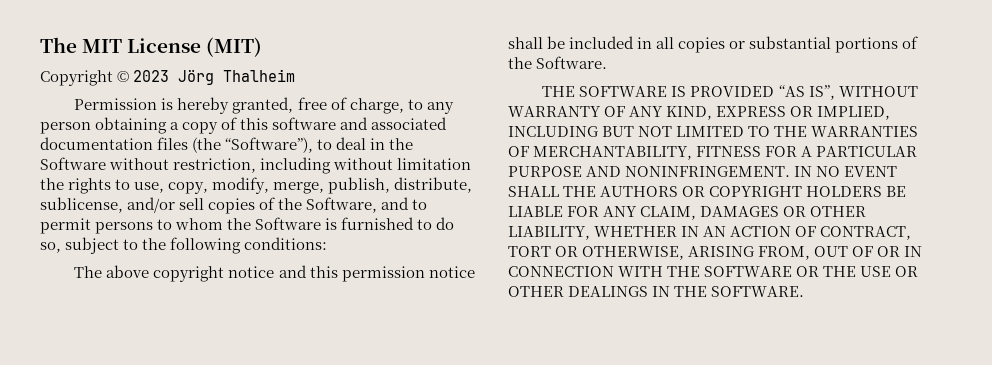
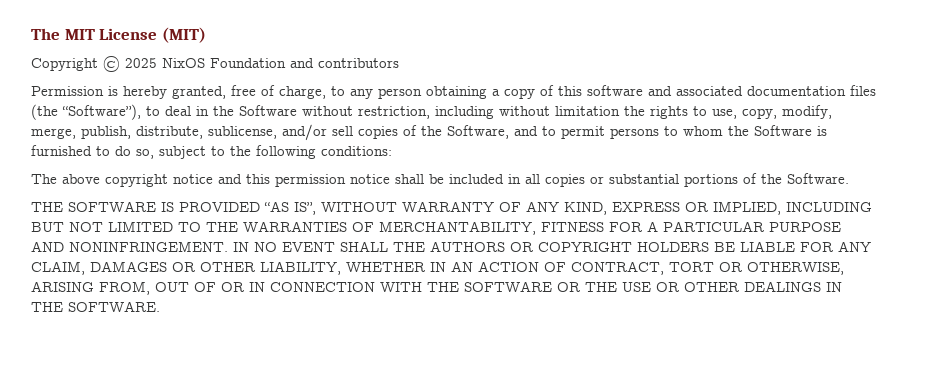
- Copyright © 2023 Jörg Thalheim
+ Copyright © 2025 NixOS Foundation and contributors

